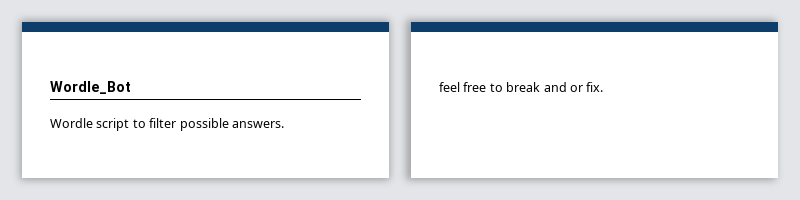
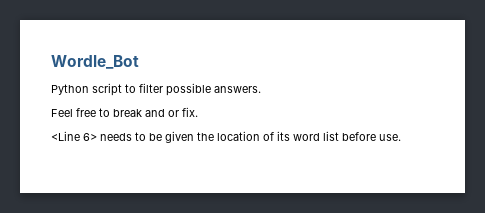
- Wordle script to filter possible answers.
+ Python script to filter possible answers.
- feel free to break and or fix.
+ Feel free to break and or fix.
+ <Line 6> needs to be given the location of its word list before use.

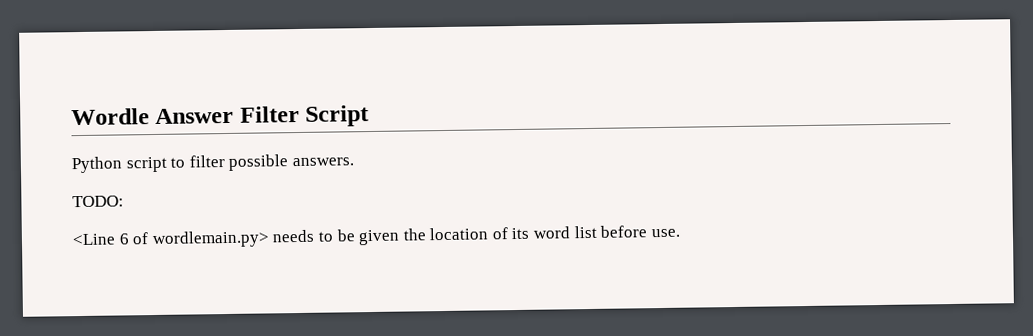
- Wordle_Bot
+ Wordle Answer Filter Script
- Feel free to break and or fix.
- <Line 6> needs to be given the location of its word list before use.
+ TODO:
+ <Line 6 of wordlemain.py> needs to be given the location of its word list before use.

